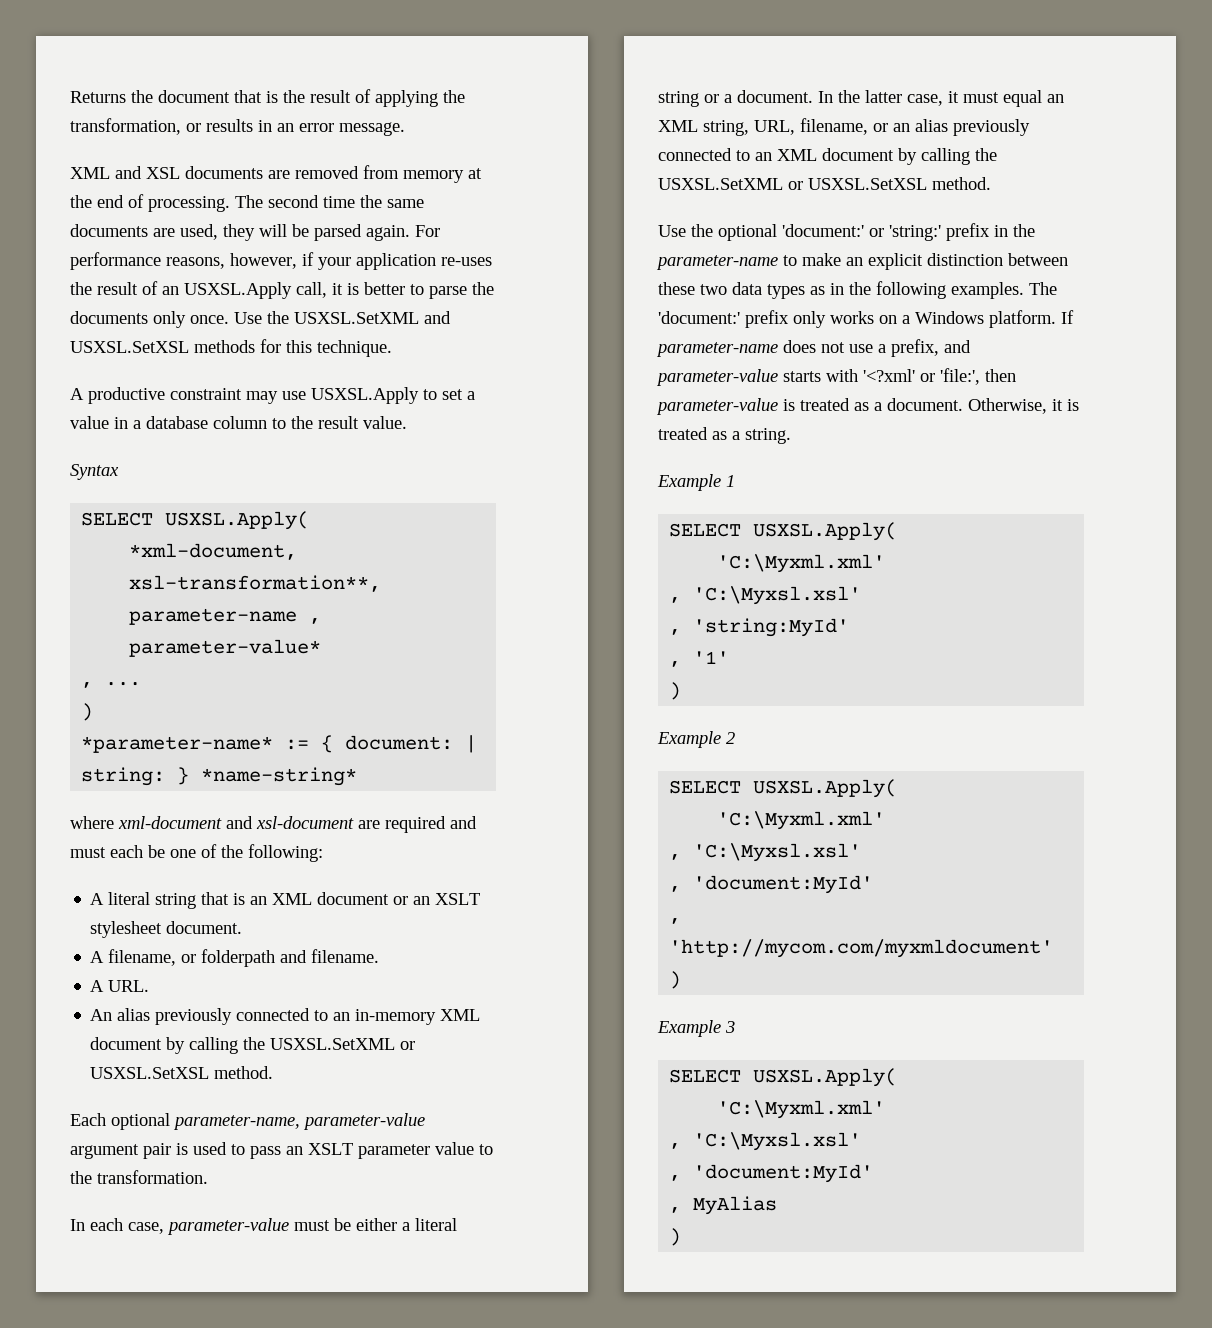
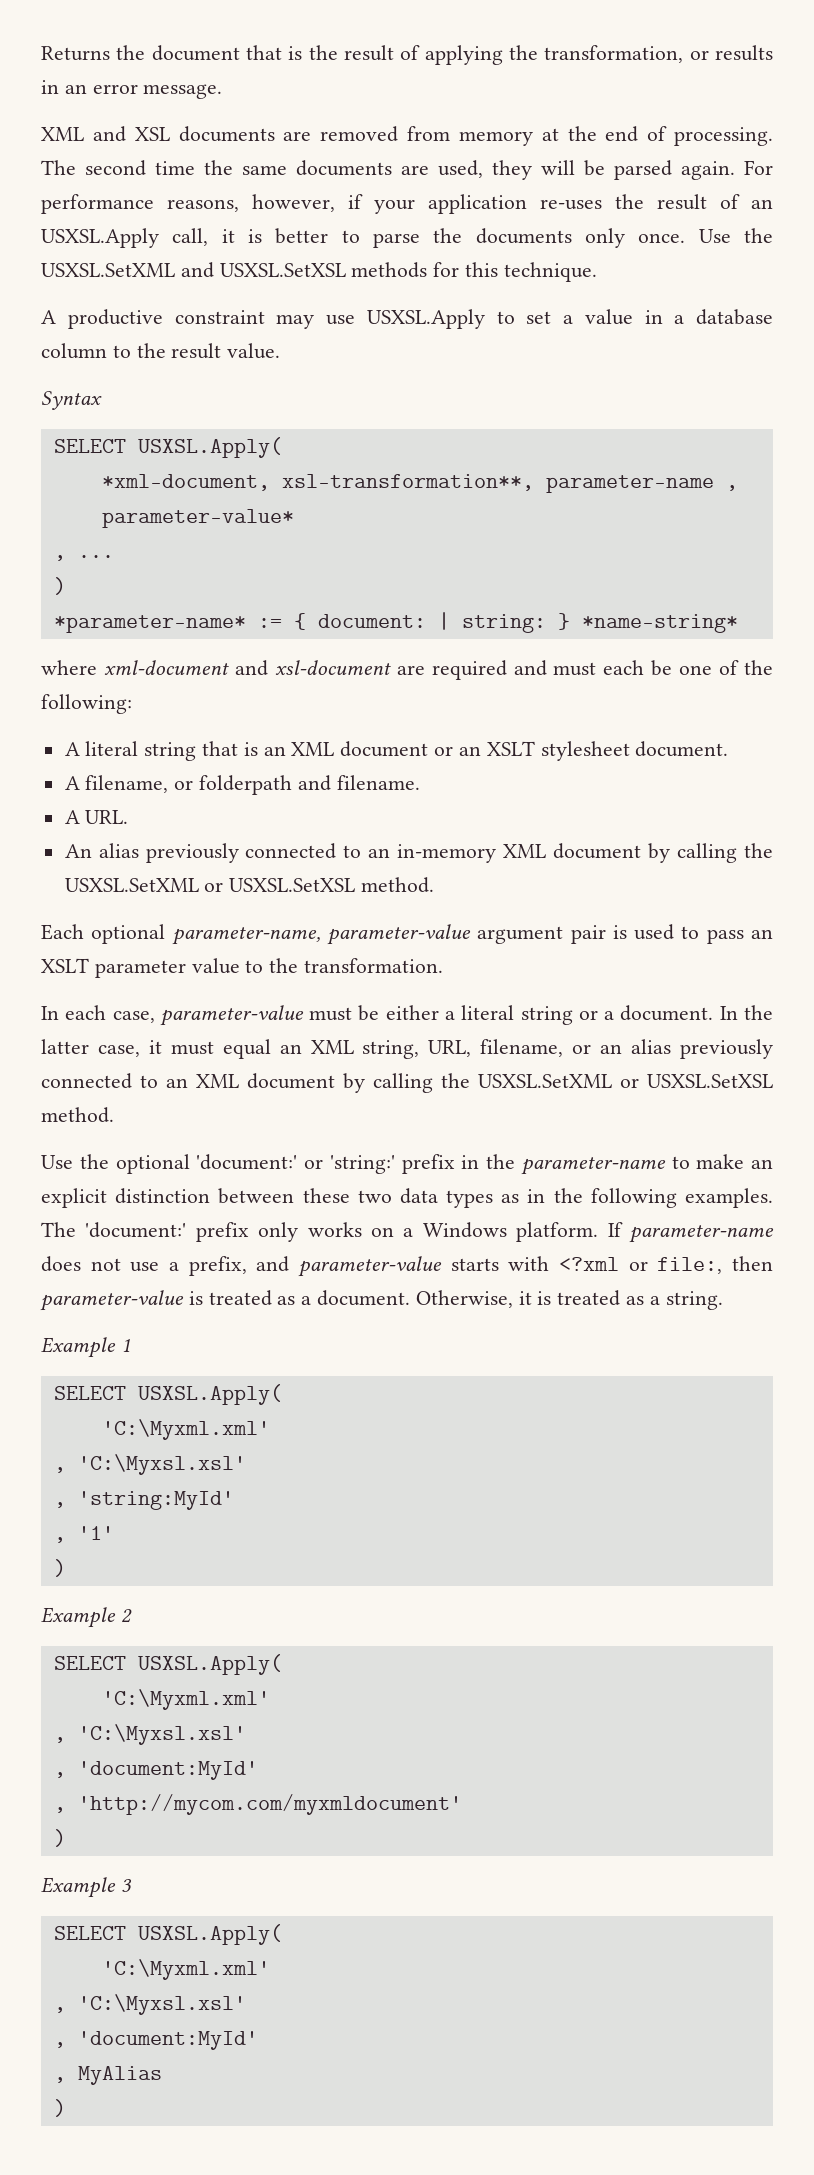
- If parameter-name does not use a prefix, and parameter-value starts with '<?xml' or 'file:', then parameter-value is treated as a document.
+ If parameter-name does not use a prefix, and parameter-value starts with <?xml or file:, then parameter-value is treated as a document.

